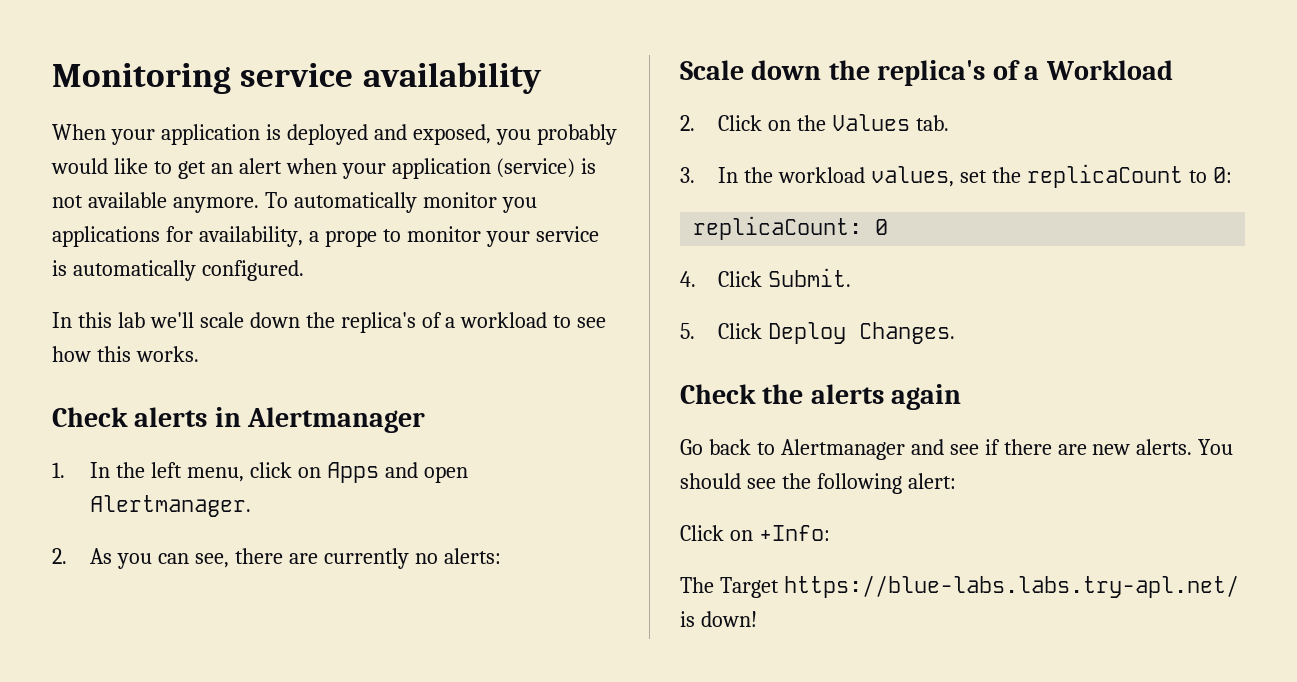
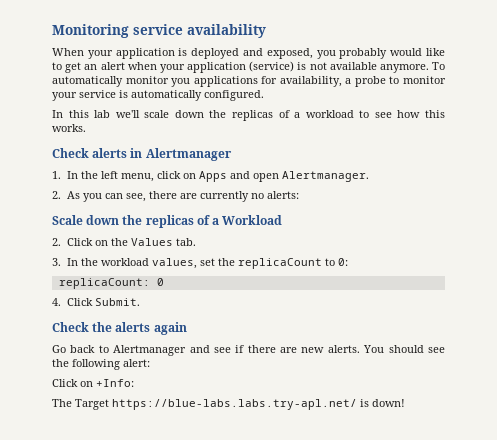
- To automatically monitor you applications for availability, a prope to monitor your service is automatically configured.
+ To automatically monitor you applications for availability, a probe to monitor your service is automatically configured.
- In this lab we'll scale down the replica's of a workload to see how this works.
+ In this lab we'll scale down the replicas of a workload to see how this works.
- Scale down the replica's of a Workload
+ Scale down the replicas of a Workload
- 5. Click Deploy Changes.

